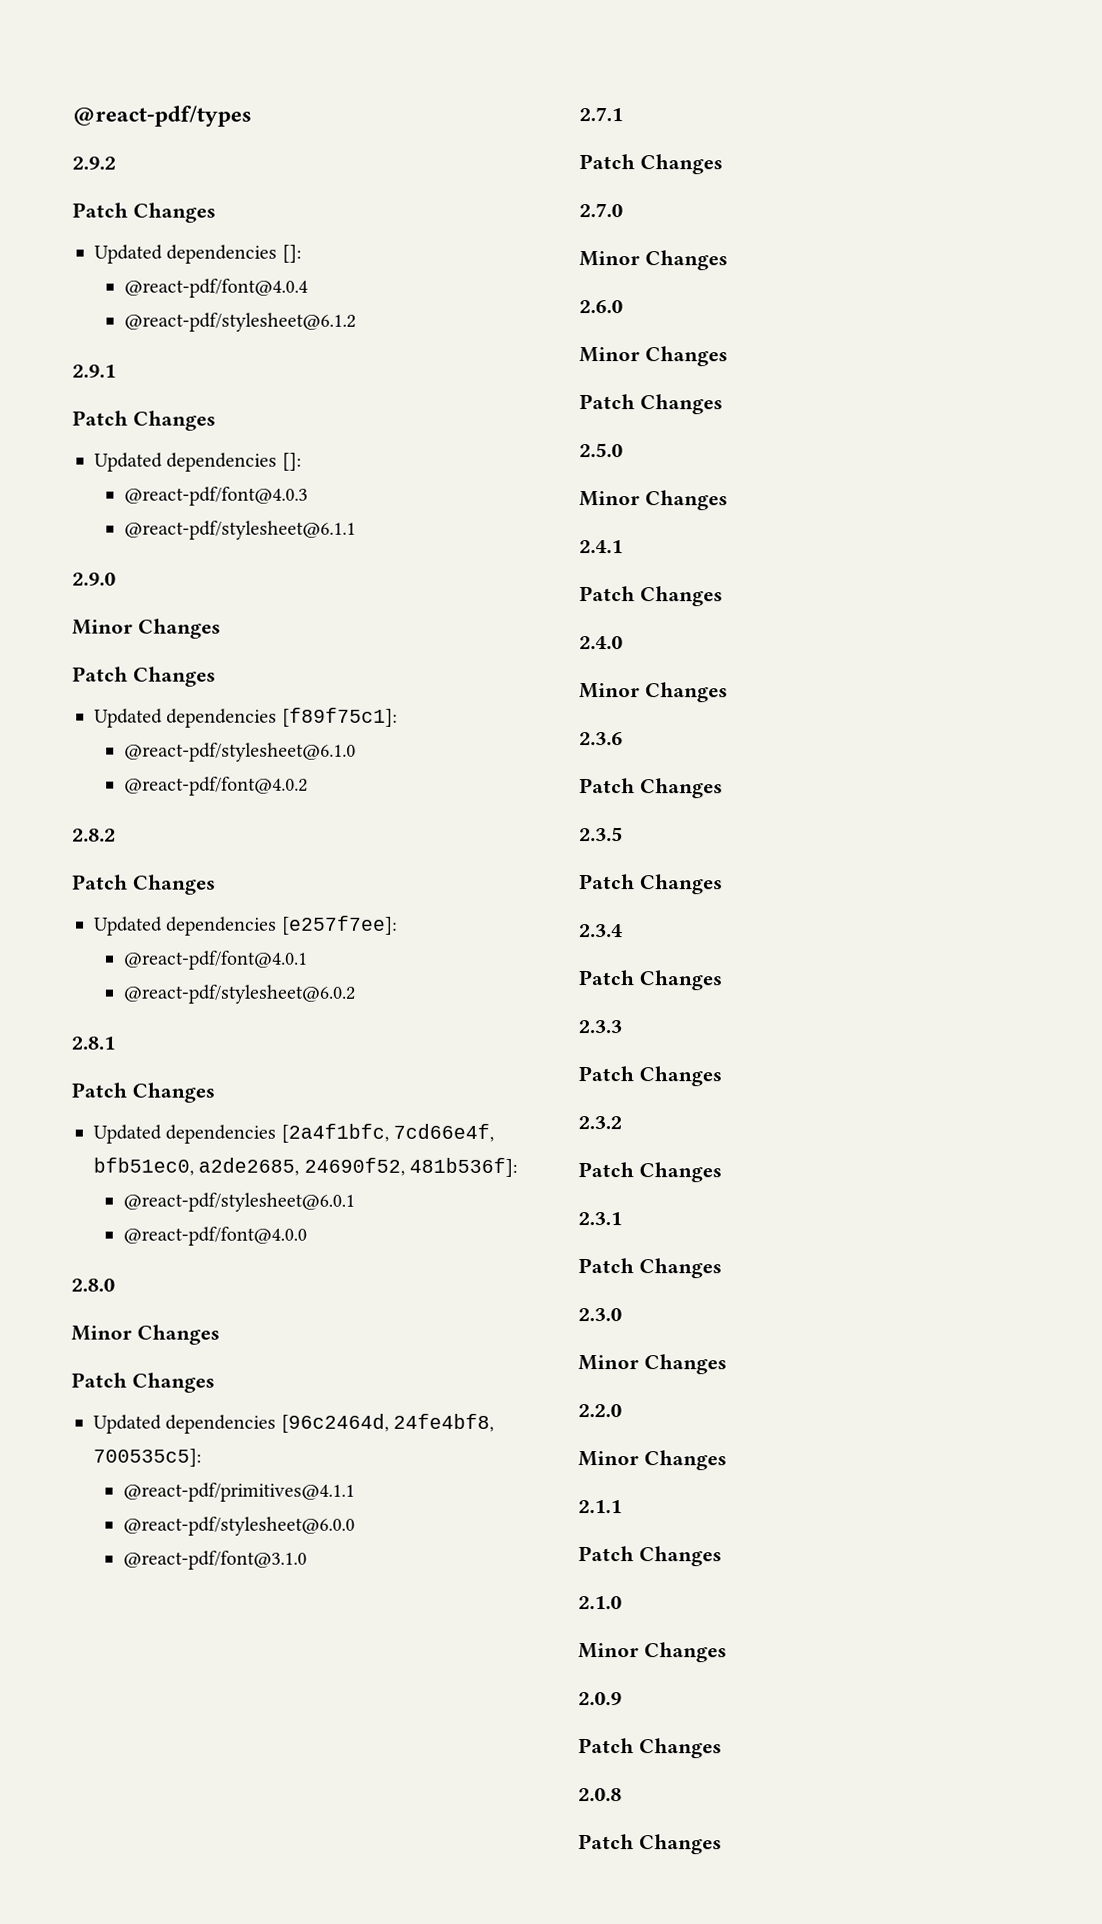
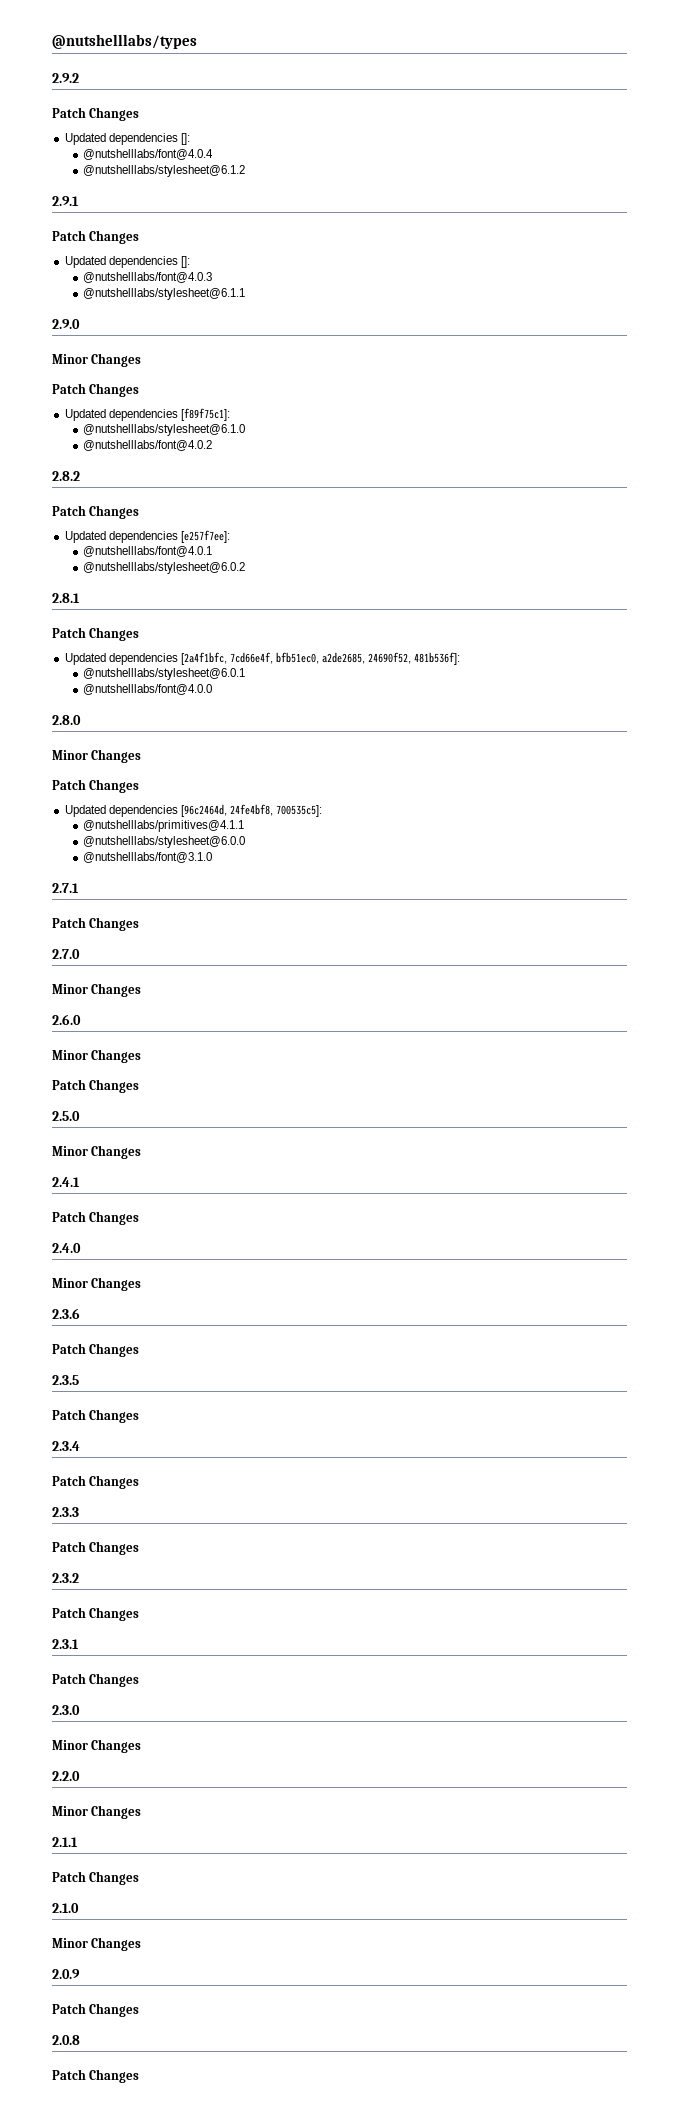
- @react-pdf/types
+ @nutshelllabs/types
- @react-pdf/font@4.0.4
- @react-pdf/stylesheet@6.1.2
+ @nutshelllabs/font@4.0.4
+ @nutshelllabs/stylesheet@6.1.2
- @react-pdf/font@4.0.3
- @react-pdf/stylesheet@6.1.1
+ @nutshelllabs/font@4.0.3
+ @nutshelllabs/stylesheet@6.1.1
- @react-pdf/stylesheet@6.1.0
- @react-pdf/font@4.0.2
+ @nutshelllabs/stylesheet@6.1.0
+ @nutshelllabs/font@4.0.2
- @react-pdf/font@4.0.1
- @react-pdf/stylesheet@6.0.2
+ @nutshelllabs/font@4.0.1
+ @nutshelllabs/stylesheet@6.0.2
- @react-pdf/stylesheet@6.0.1
- @react-pdf/font@4.0.0
+ @nutshelllabs/stylesheet@6.0.1
+ @nutshelllabs/font@4.0.0
- @react-pdf/primitives@4.1.1
- @react-pdf/stylesheet@6.0.0
- @react-pdf/font@3.1.0
+ @nutshelllabs/primitives@4.1.1
+ @nutshelllabs/stylesheet@6.0.0
+ @nutshelllabs/font@3.1.0

